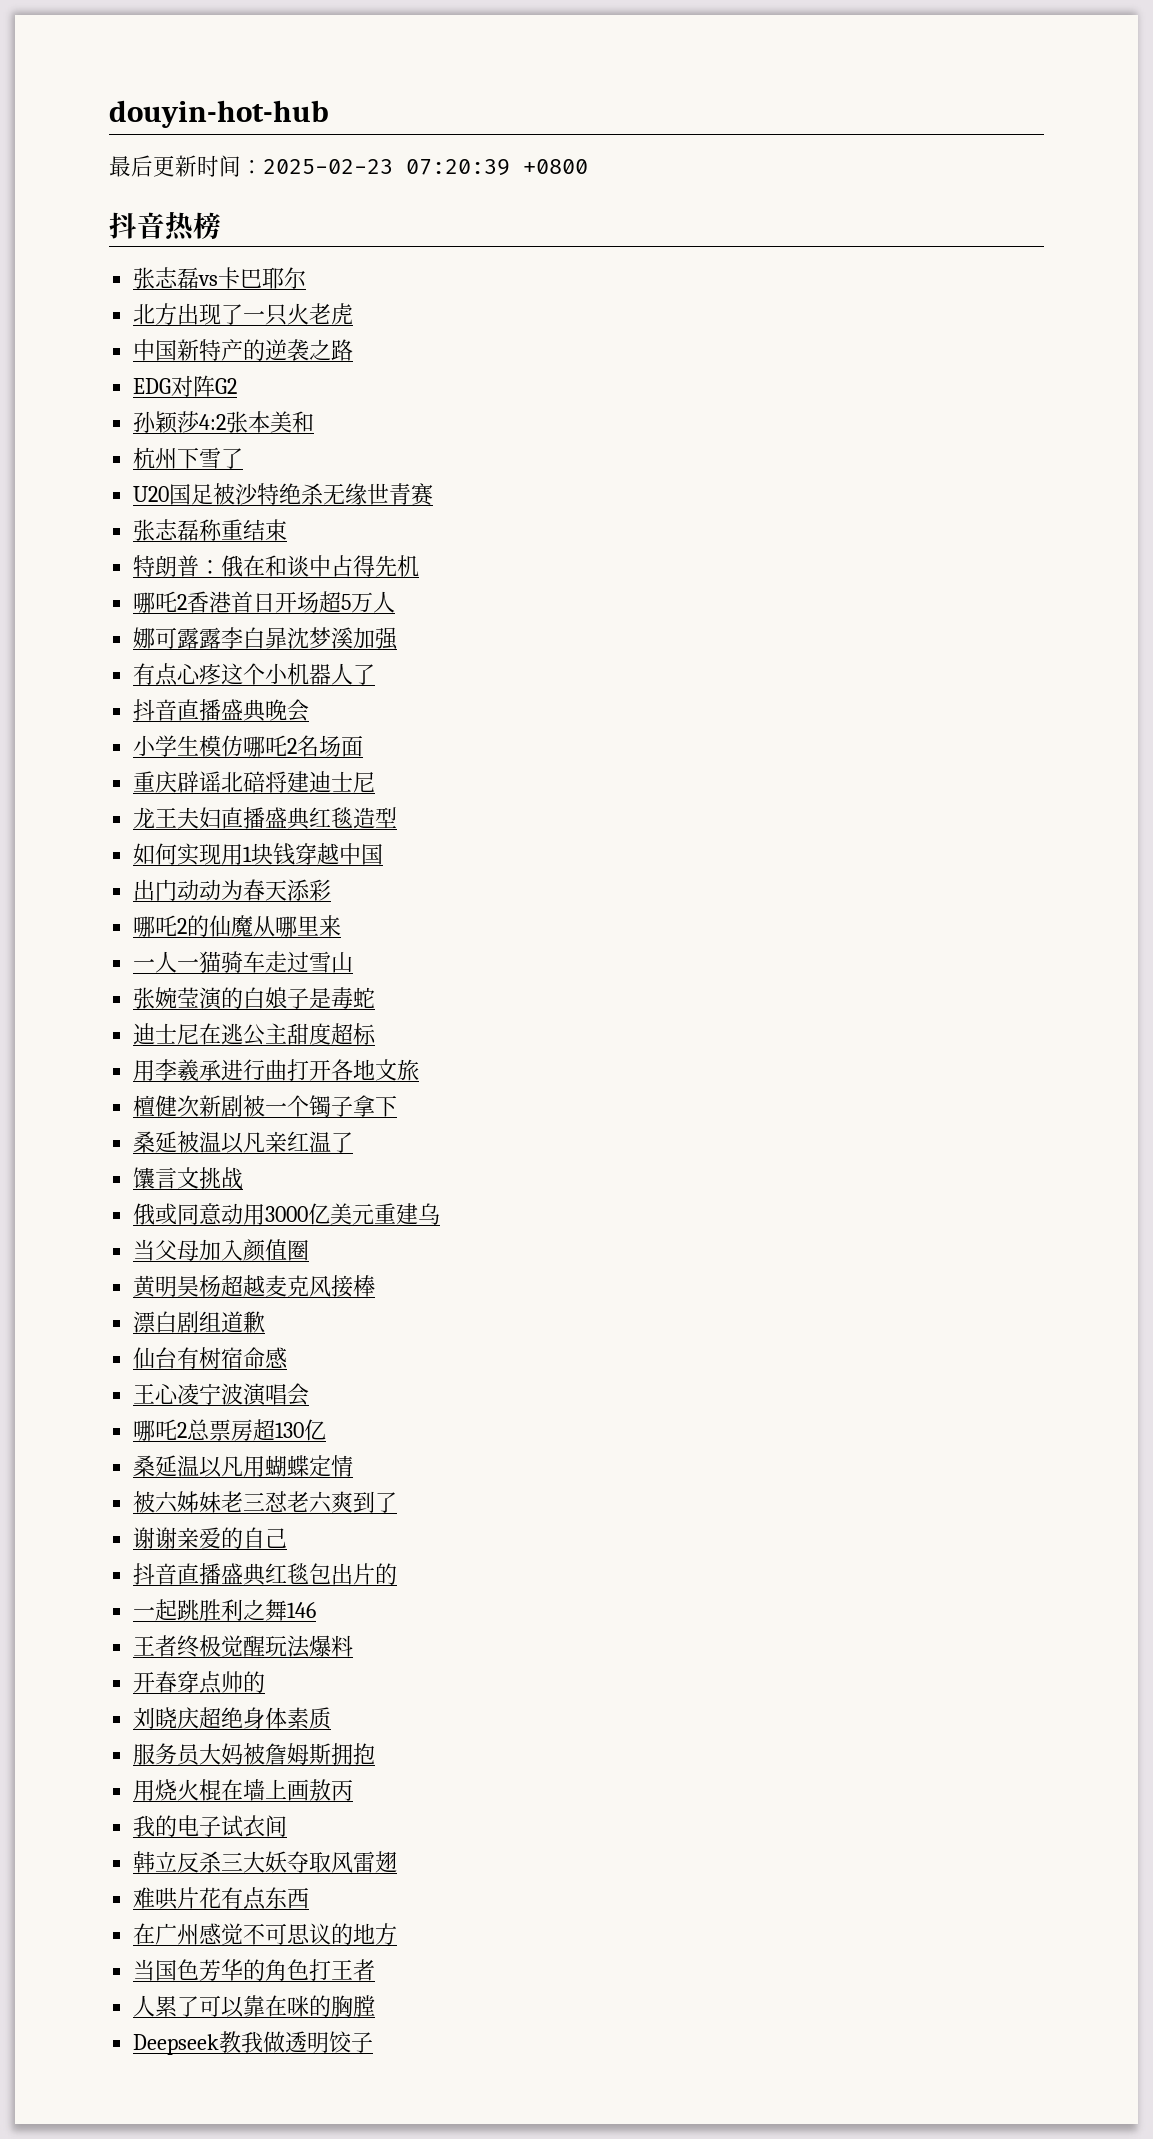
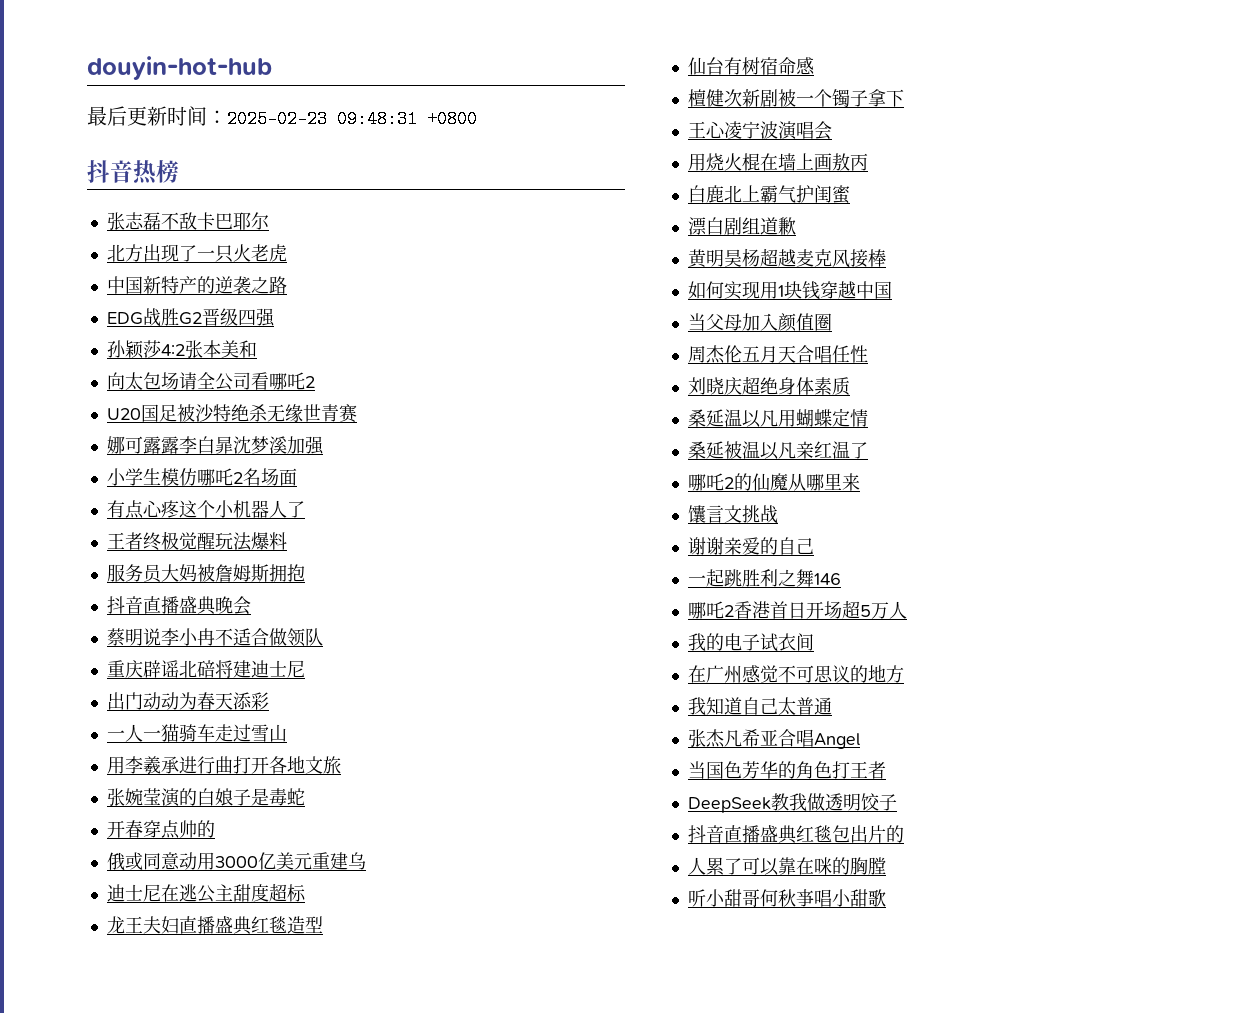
- 最后更新时间：2025-02-23 07:20:39 +0800
+ 最后更新时间：2025-02-23 09:48:31 +0800
- 张志磊vs卡巴耶尔
+ 张志磊不敌卡巴耶尔
- EDG对阵G2
+ EDG战胜G2晋级四强
- 杭州下雪了
+ 向太包场请全公司看哪吒2
- 张志磊称重结束
- 特朗普：俄在和谈中占得先机
+ 娜可露露李白暃沈梦溪加强
+ 小学生模仿哪吒2名场面
+ 有点心疼这个小机器人了
+ 王者终极觉醒玩法爆料
+ 服务员大妈被詹姆斯拥抱
+ 抖音直播盛典晚会
+ 蔡明说李小冉不适合做领队
+ 重庆辟谣北碚将建迪士尼
+ 出门动动为春天添彩
+ 一人一猫骑车走过雪山
+ 用李羲承进行曲打开各地文旅
+ 张婉莹演的白娘子是毒蛇
+ 开春穿点帅的
+ 俄或同意动用3000亿美元重建乌
+ 迪士尼在逃公主甜度超标
+ 龙王夫妇直播盛典红毯造型
+ 仙台有树宿命感
+ 檀健次新剧被一个镯子拿下
+ 王心凌宁波演唱会
+ 用烧火棍在墙上画敖丙
+ 白鹿北上霸气护闺蜜
+ 漂白剧组道歉
+ 黄明昊杨超越麦克风接棒
+ 如何实现用1块钱穿越中国
+ 当父母加入颜值圈
+ 周杰伦五月天合唱任性
+ 刘晓庆超绝身体素质
+ 桑延温以凡用蝴蝶定情
+ 桑延被温以凡亲红温了
+ 哪吒2的仙魔从哪里来
+ 馕言文挑战
+ 谢谢亲爱的自己
+ 一起跳胜利之舞146
- 娜可露露李白暃沈梦溪加强
- 有点心疼这个小机器人了
- 抖音直播盛典晚会
- 小学生模仿哪吒2名场面
- 重庆辟谣北碚将建迪士尼
- 龙王夫妇直播盛典红毯造型
- 如何实现用1块钱穿越中国
- 出门动动为春天添彩
- 哪吒2的仙魔从哪里来
- 一人一猫骑车走过雪山
- 张婉莹演的白娘子是毒蛇
- 迪士尼在逃公主甜度超标
- 用李羲承进行曲打开各地文旅
- 檀健次新剧被一个镯子拿下
- 桑延被温以凡亲红温了
- 馕言文挑战
- 俄或同意动用3000亿美元重建乌
- 当父母加入颜值圈
- 黄明昊杨超越麦克风接棒
- 漂白剧组道歉
- 仙台有树宿命感
- 王心凌宁波演唱会
- 哪吒2总票房超130亿
- 桑延温以凡用蝴蝶定情
- 被六姊妹老三怼老六爽到了
- 谢谢亲爱的自己
+ 我的电子试衣间
+ 在广州感觉不可思议的地方
+ 我知道自己太普通
+ 张杰凡希亚合唱Angel
+ 当国色芳华的角色打王者
+ DeepSeek教我做透明饺子
- 一起跳胜利之舞146
- 王者终极觉醒玩法爆料
- 开春穿点帅的
- 刘晓庆超绝身体素质
- 服务员大妈被詹姆斯拥抱
- 用烧火棍在墙上画敖丙
- 我的电子试衣间
- 韩立反杀三大妖夺取风雷翅
- 难哄片花有点东西
- 在广州感觉不可思议的地方
- 当国色芳华的角色打王者
- Deepseek教我做透明饺子
+ 听小甜哥何秋亊唱小甜歌

